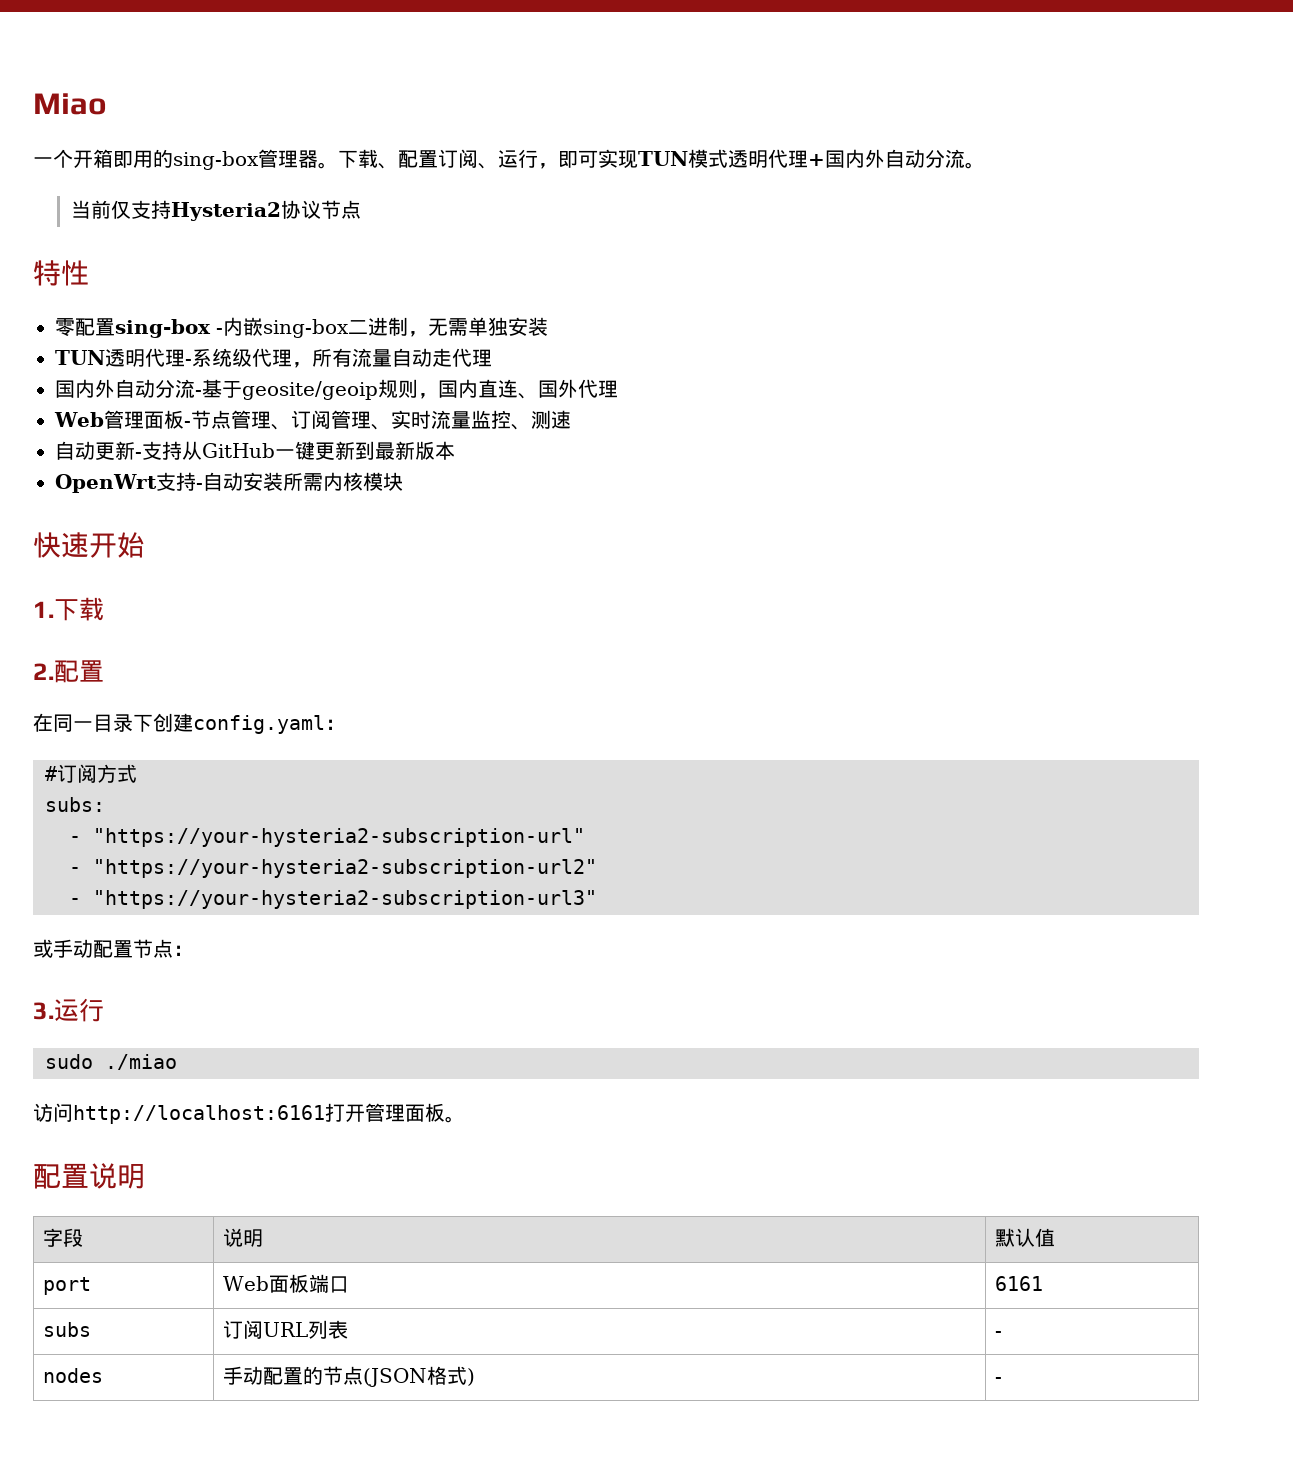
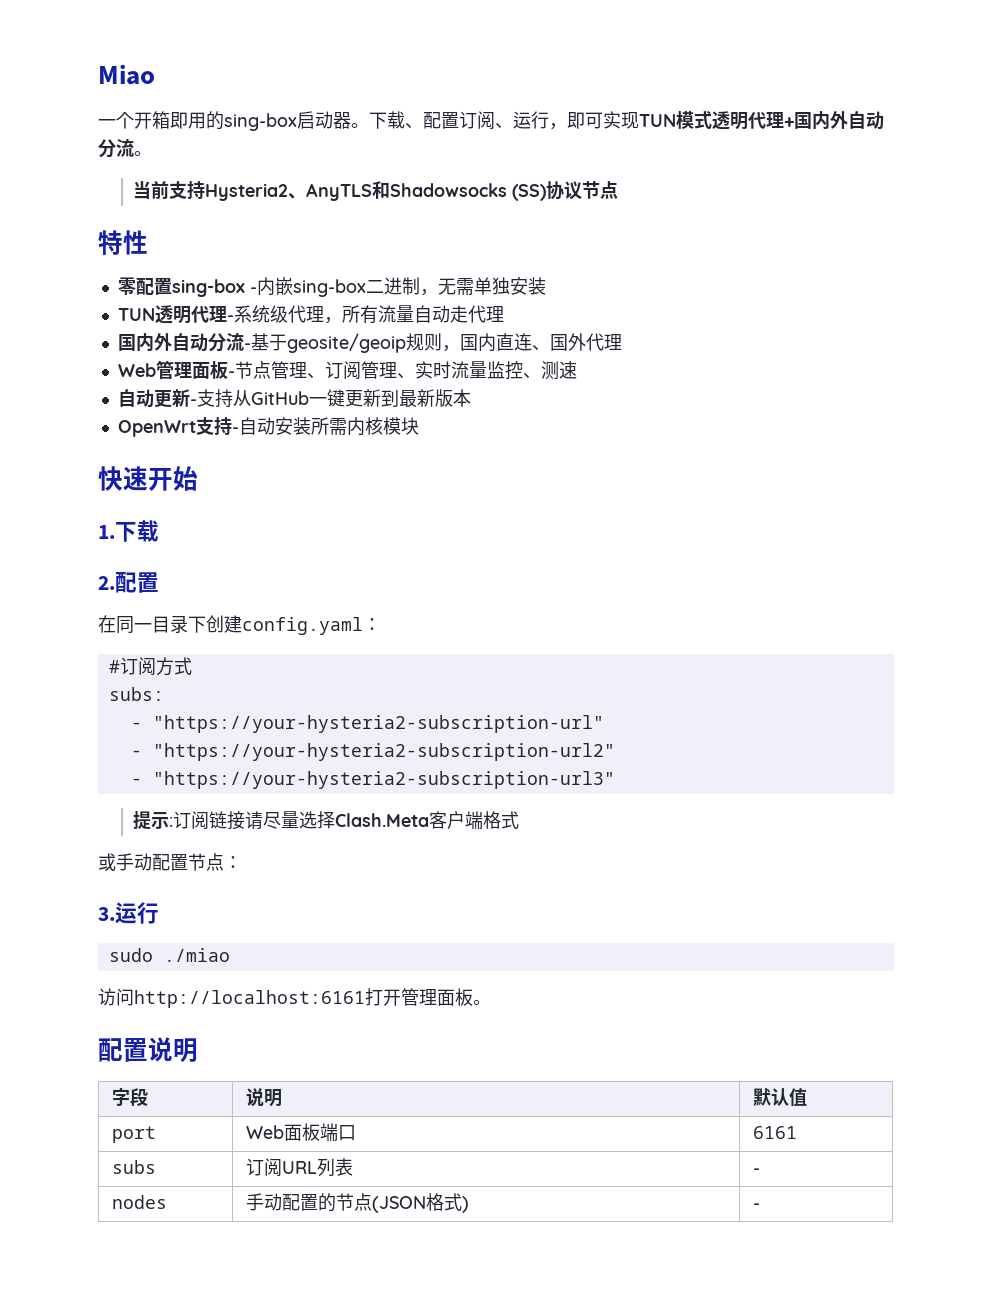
- 一个开箱即用的sing-box管理器。
+ 一个开箱即用的sing-box启动器。
- 当前仅支持Hysteria2协议节点
+ 当前支持Hysteria2、AnyTLS和Shadowsocks (SS)协议节点
+ 提示:订阅链接请尽量选择Clash.Meta客户端格式

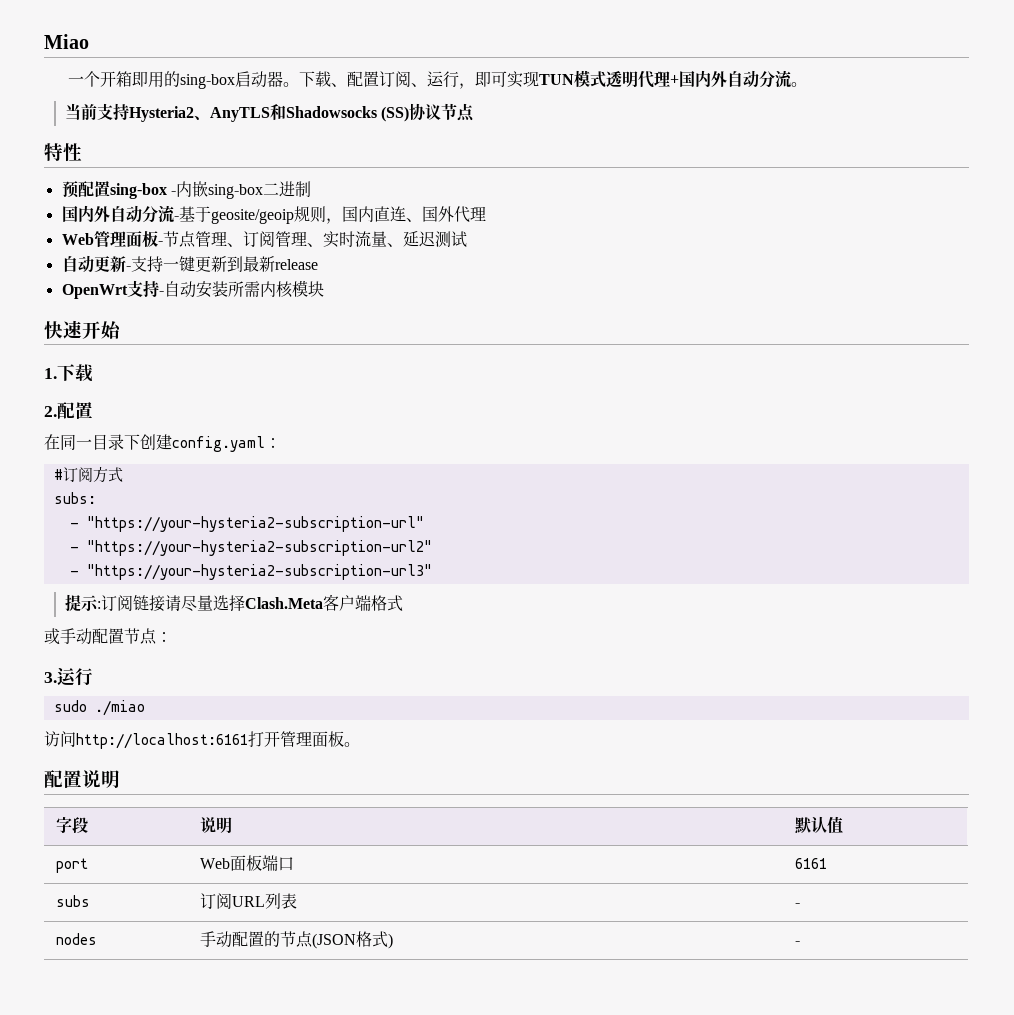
- 零配置sing-box -内嵌sing-box二进制，无需单独安装
- TUN透明代理-系统级代理，所有流量自动走代理
+ 预配置sing-box -内嵌sing-box二进制
- Web管理面板-节点管理、订阅管理、实时流量监控、测速
+ Web管理面板-节点管理、订阅管理、实时流量、延迟测试
- 自动更新-支持从GitHub一键更新到最新版本
+ 自动更新-支持一键更新到最新release

